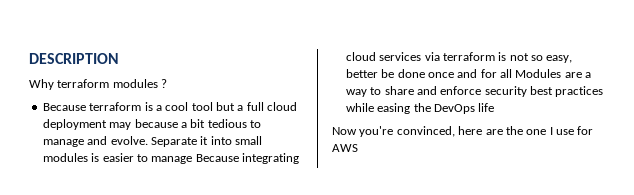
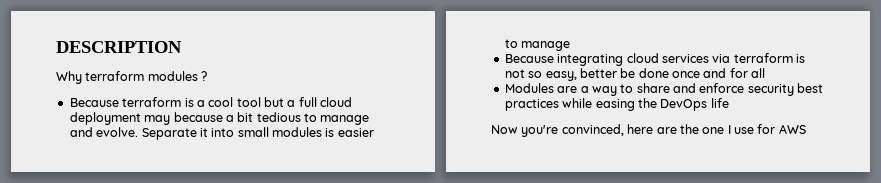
- Separate it into small modules is easier to manage Because integrating cloud services via terraform is not so easy, better be done once and for all Modules are a way to share and enforce security best practices while easing the DevOps life
+ Separate it into small modules is easier to manage
+ Because integrating cloud services via terraform is not so easy, better be done once and for all
+ Modules are a way to share and enforce security best practices while easing the DevOps life

